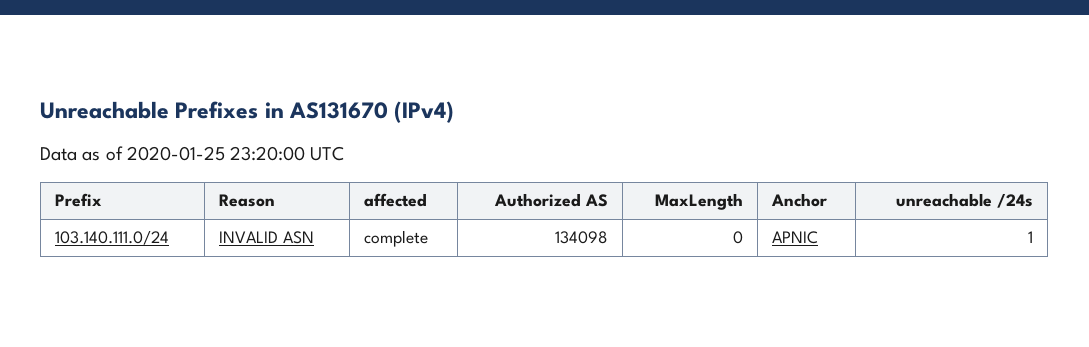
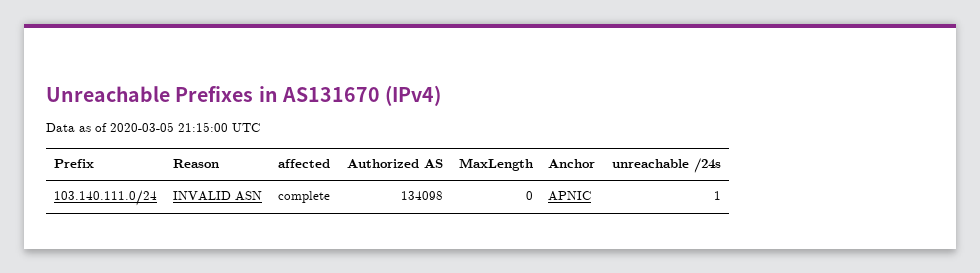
- Data as of 2020-01-25 23:20:00 UTC
+ Data as of 2020-03-05 21:15:00 UTC

